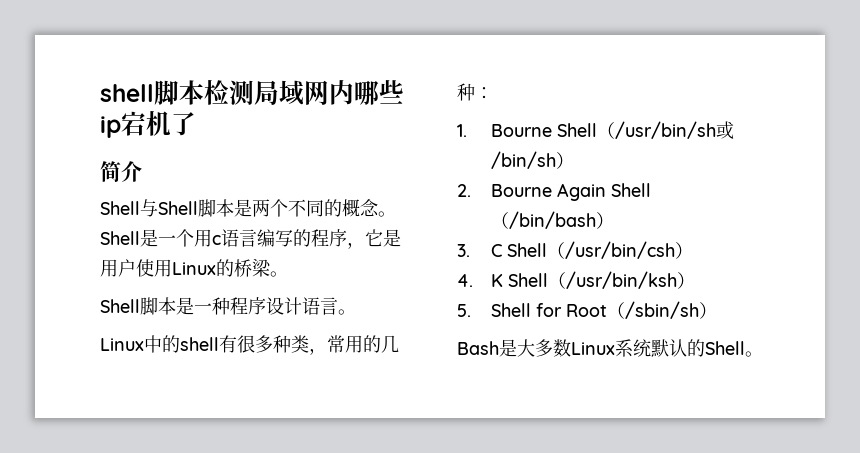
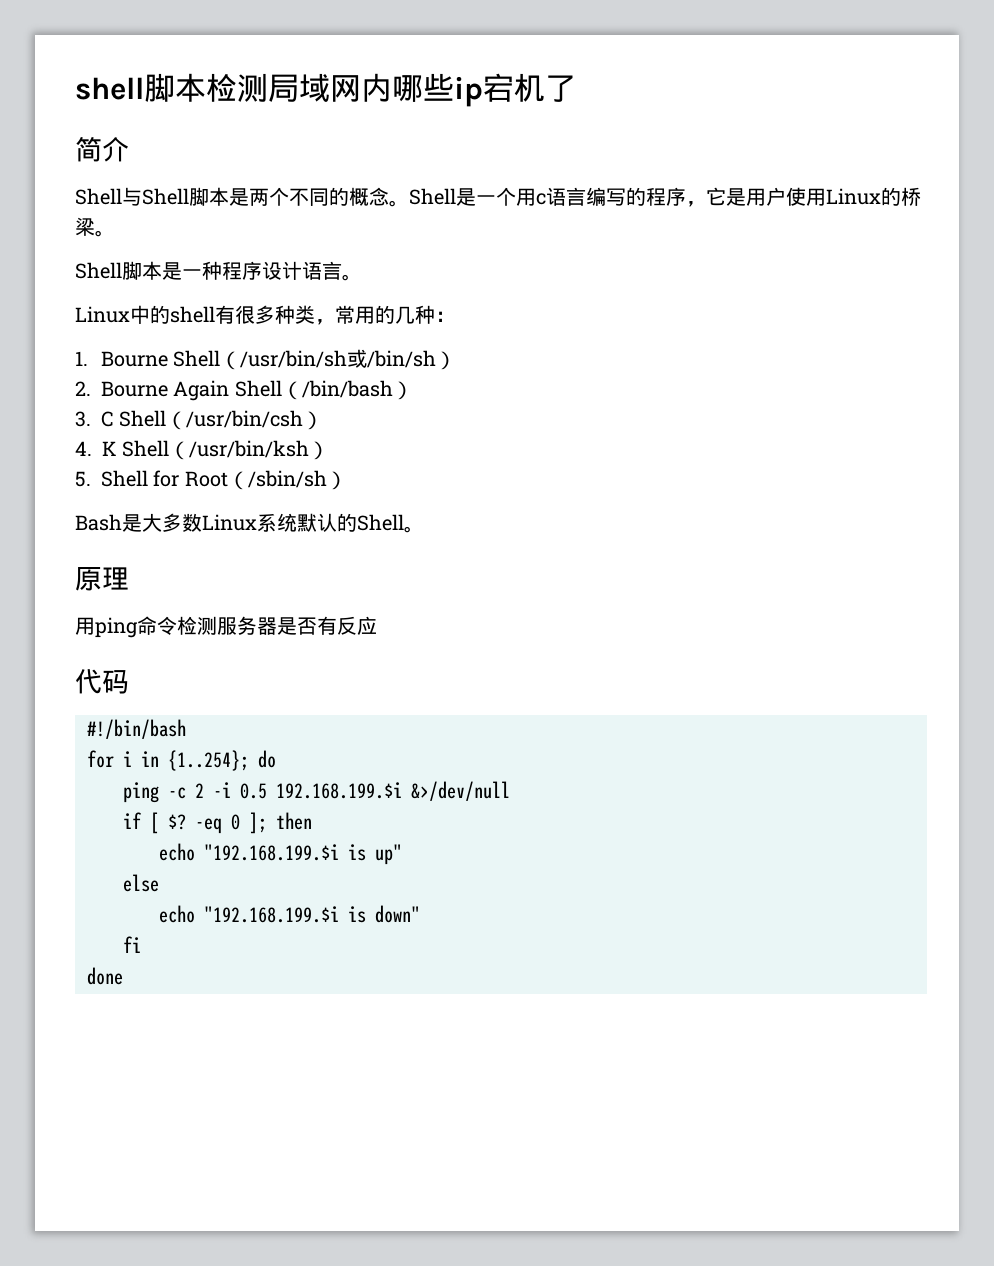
+ 原理
+ 用ping命令检测服务器是否有反应
+ 代码
+ #!/bin/bash
+ for i in {1..254}; do
+ ping -c 2 -i 0.5 192.168.199.$i &>/dev/null
+ if [ $? -eq 0 ]; then
+ echo "192.168.199.$i is up"
+ else
+ echo "192.168.199.$i is down"
+ fi
+ done

